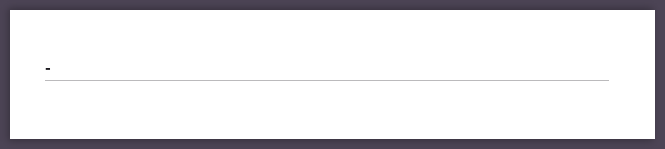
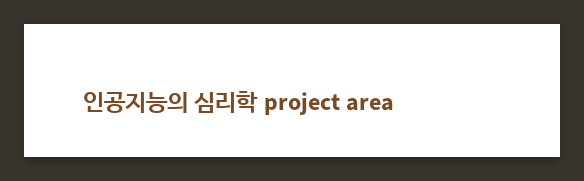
- -
+ 인공지능의 심리학 project area

